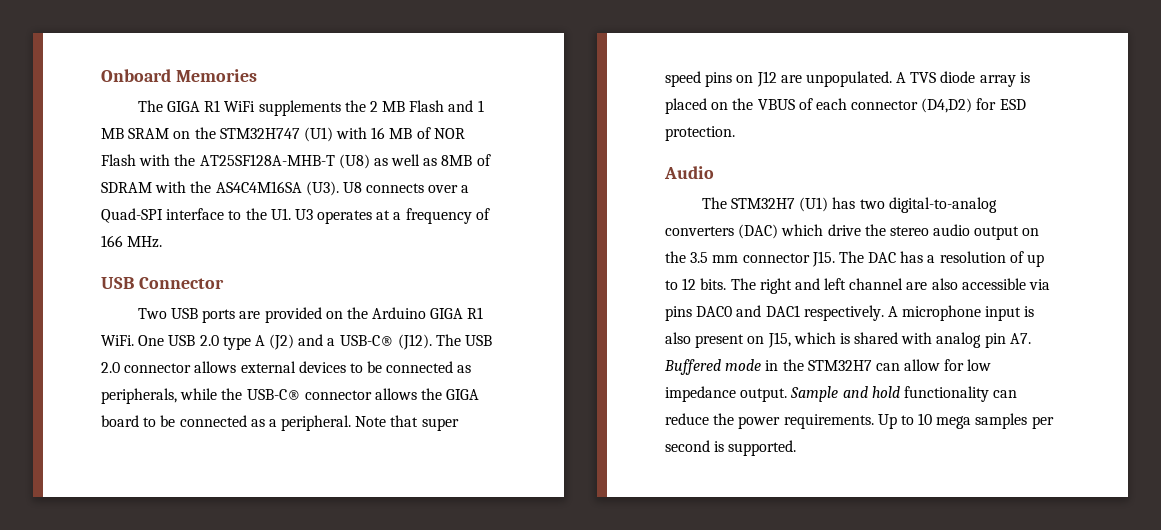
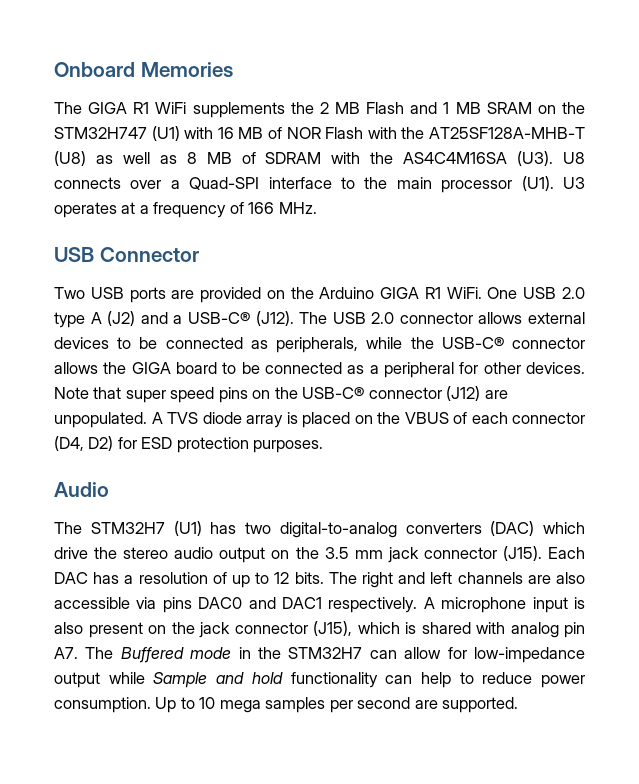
- The GIGA R1 WiFi supplements the 2 MB Flash and 1 MB SRAM on the STM32H747 (U1) with 16 MB of NOR Flash with the AT25SF128A-MHB-T (U8) as well as 8MB of SDRAM with the AS4C4M16SA (U3). U8 connects over a Quad-SPI interface to the U1. U3 operates at a frequency of 166 MHz.
+ The GIGA R1 WiFi supplements the 2 MB Flash and 1 MB SRAM on the STM32H747 (U1) with 16 MB of NOR Flash with the AT25SF128A-MHB-T (U8) as well as 8 MB of SDRAM with the AS4C4M16SA (U3). U8 connects over a Quad-SPI interface to the main processor (U1). U3 operates at a frequency of 166 MHz.
- The USB 2.0 connector allows external devices to be connected as peripherals, while the USB-C® connector allows the GIGA board to be connected as a peripheral.
+ The USB 2.0 connector allows external devices to be connected as peripherals, while the USB-C® connector allows the GIGA board to be connected as a peripheral for other devices.
- Note that super speed pins on J12 are unpopulated.
+ Note that super speed pins on the USB-C® connector (J12) are unpopulated.
- A TVS diode array is placed on the VBUS of each connector (D4,D2) for ESD protection.
+ A TVS diode array is placed on the VBUS of each connector (D4, D2) for ESD protection purposes.
- The STM32H7 (U1) has two digital-to-analog converters (DAC) which drive the stereo audio output on the 3.5 mm connector J15. The DAC has a resolution of up to 12 bits.
+ The STM32H7 (U1) has two digital-to-analog converters (DAC) which drive the stereo audio output on the 3.5 mm jack connector (J15). Each DAC has a resolution of up to 12 bits.
- The right and left channel are also accessible via pins DAC0 and DAC1 respectively.
+ The right and left channels are also accessible via pins DAC0 and DAC1 respectively.
- A microphone input is also present on J15, which is shared with analog pin A7. Buffered mode in the STM32H7 can allow for low impedance output. Sample and hold functionality can reduce the power requirements.
+ A microphone input is also present on the jack connector (J15), which is shared with analog pin A7. The Buffered mode in the STM32H7 can allow for low-impedance output while Sample and hold functionality can help to reduce power consumption.
- Up to 10 mega samples per second is supported.
+ Up to 10 mega samples per second are supported.

